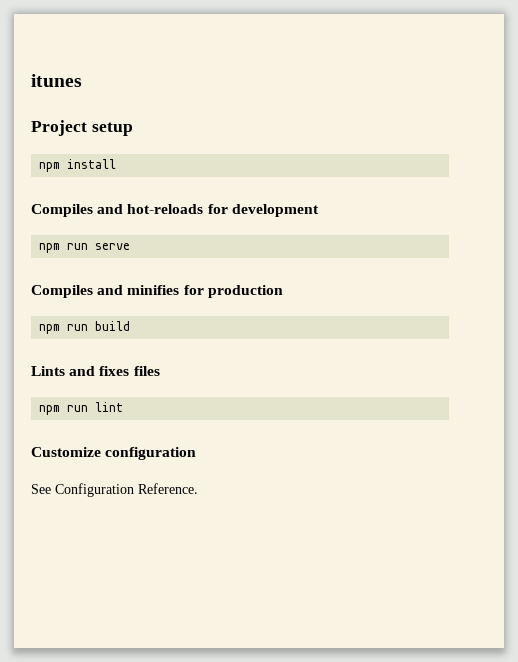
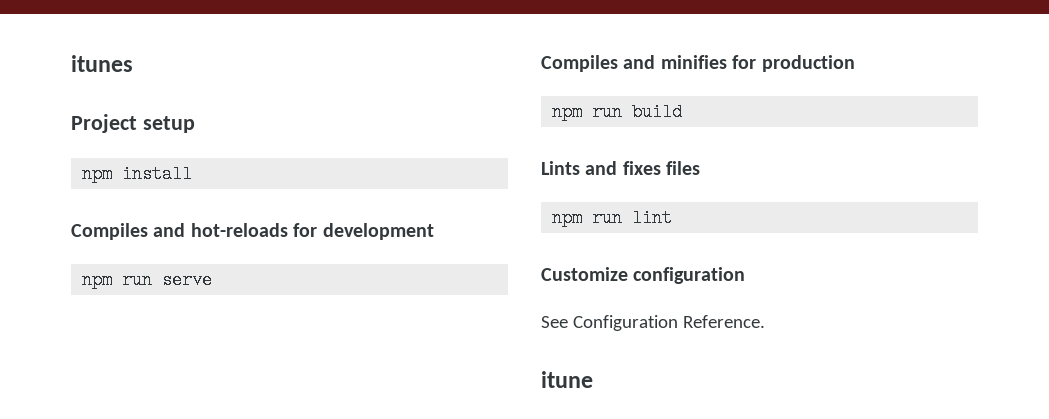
+ itune

